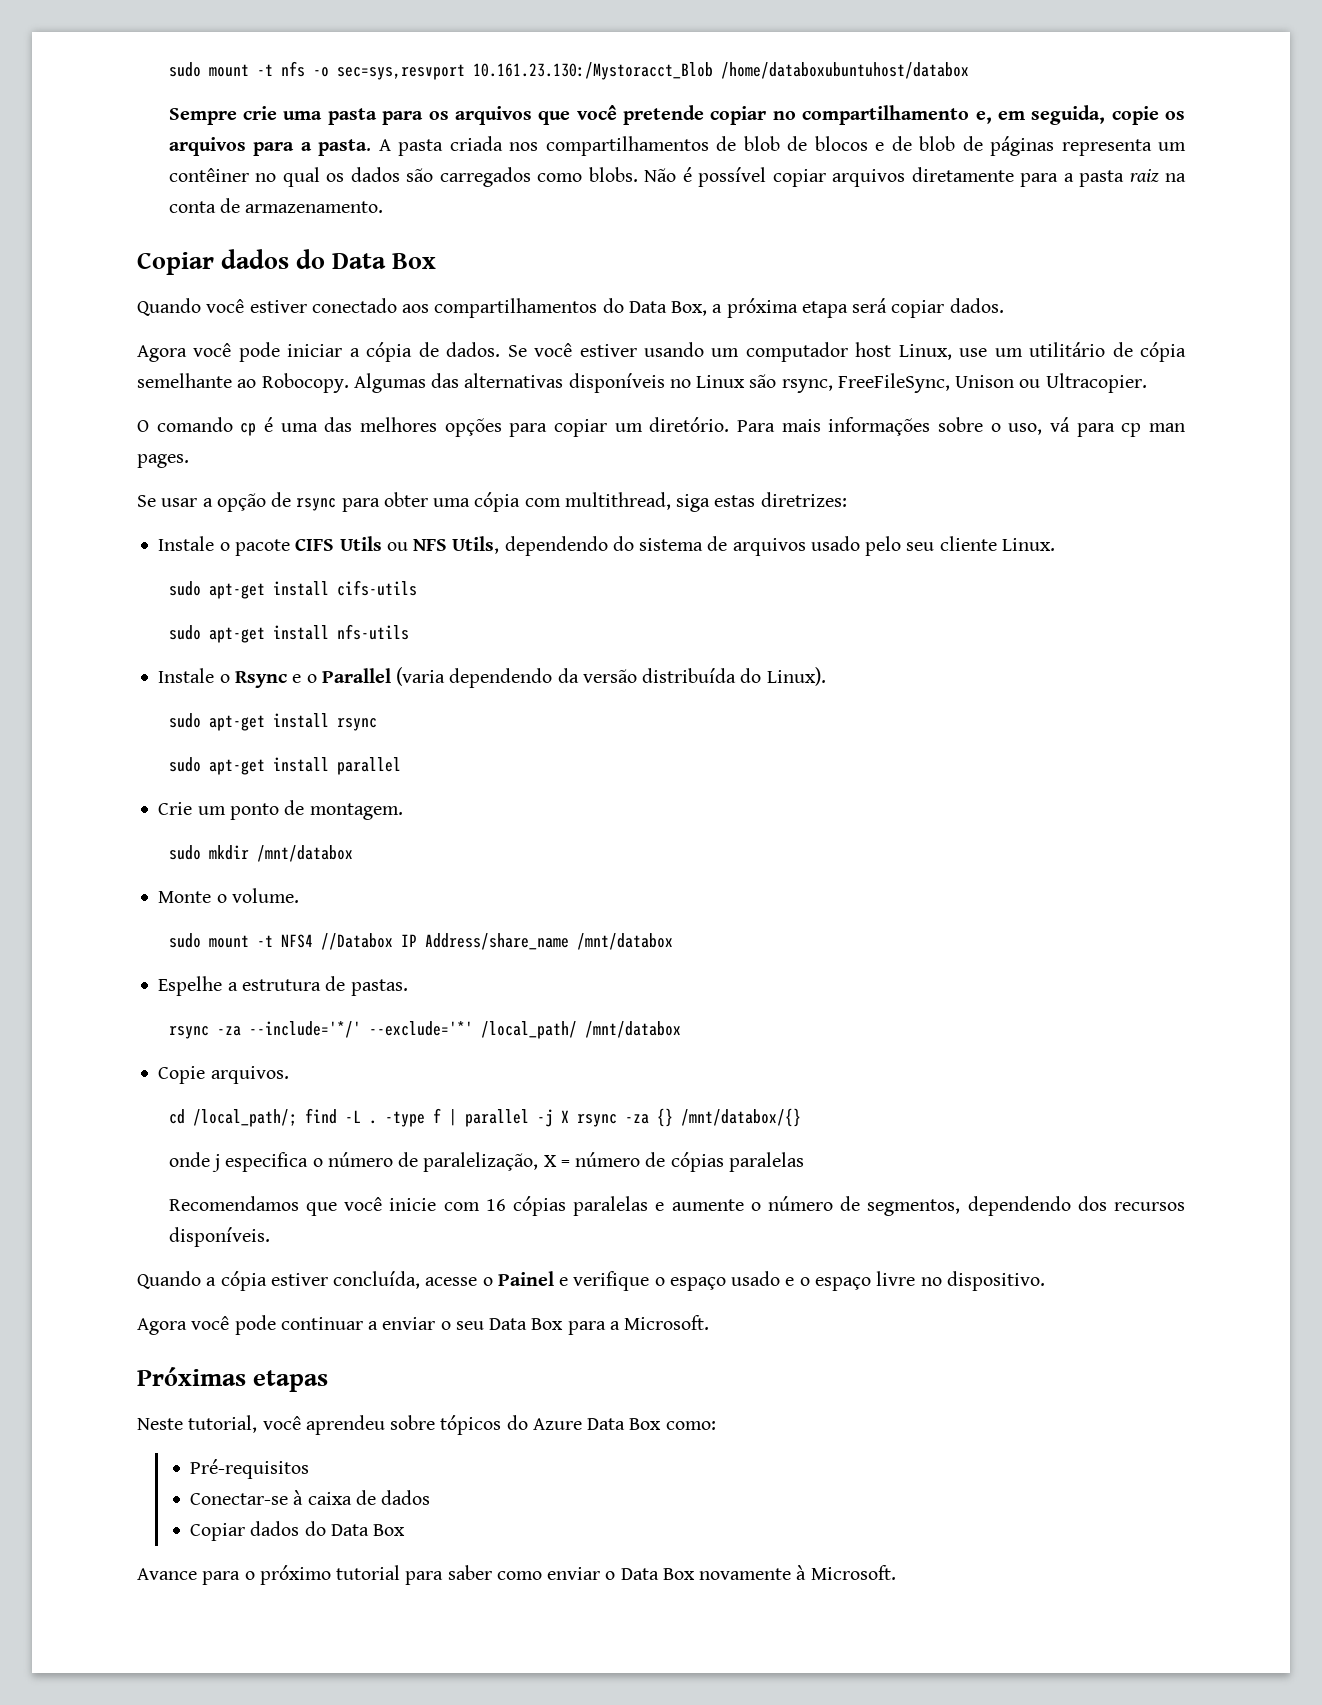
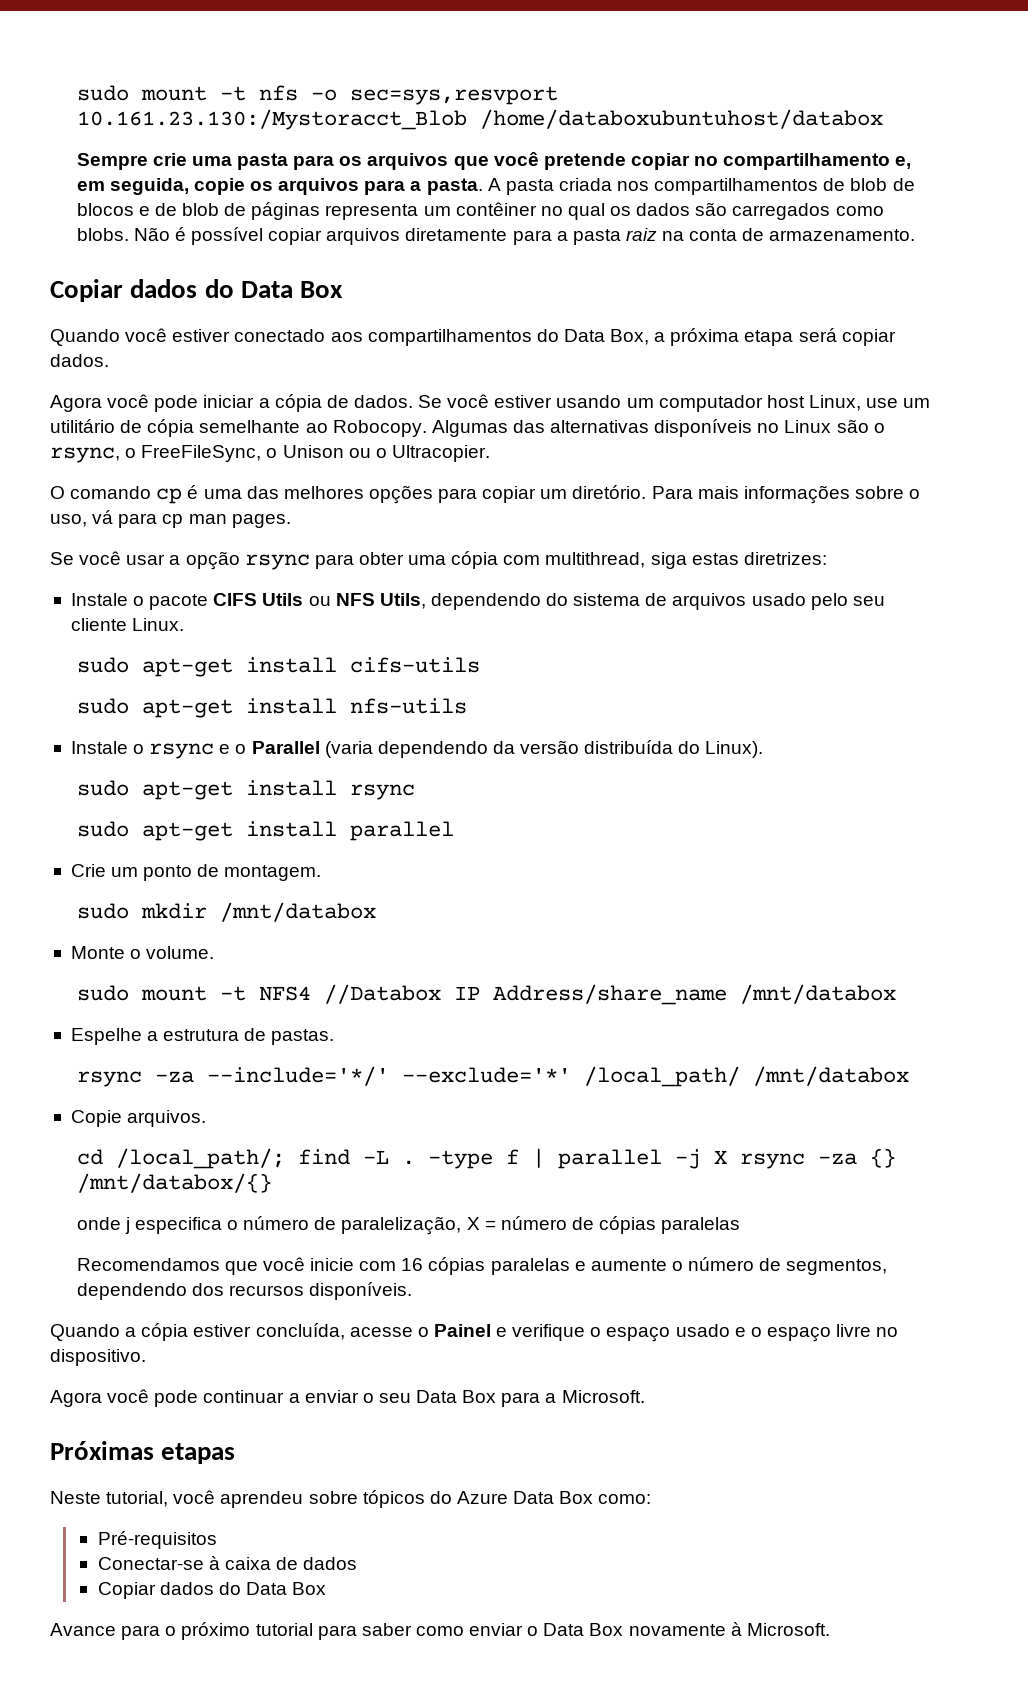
- Algumas das alternativas disponíveis no Linux são rsync, FreeFileSync, Unison ou Ultracopier.
+ Algumas das alternativas disponíveis no Linux são o rsync, o FreeFileSync, o Unison ou o Ultracopier.
- Se usar a opção de rsync para obter uma cópia com multithread, siga estas diretrizes:
+ Se você usar a opção rsync para obter uma cópia com multithread, siga estas diretrizes:
- Instale o Rsync e o Parallel (varia dependendo da versão distribuída do Linux).
+ Instale o rsync e o Parallel (varia dependendo da versão distribuída do Linux).

